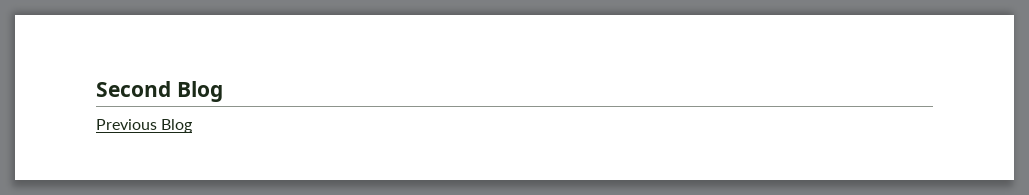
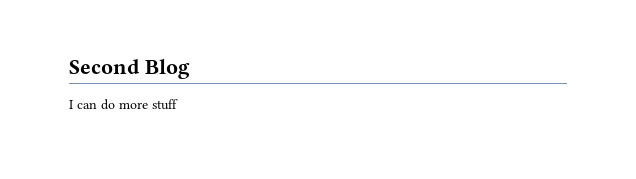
- Previous Blog
+ I can do more stuff

